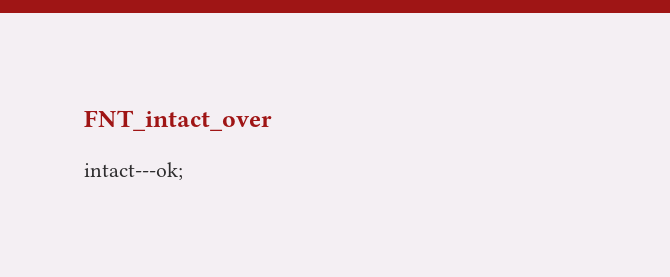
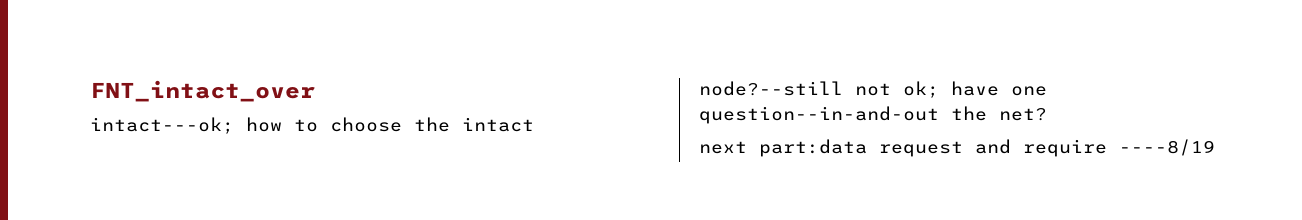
- intact---ok;
+ intact---ok; how to choose the intact node?--still not ok; have one question--in-and-out the net?
+ next part:data request and require ----8/19

